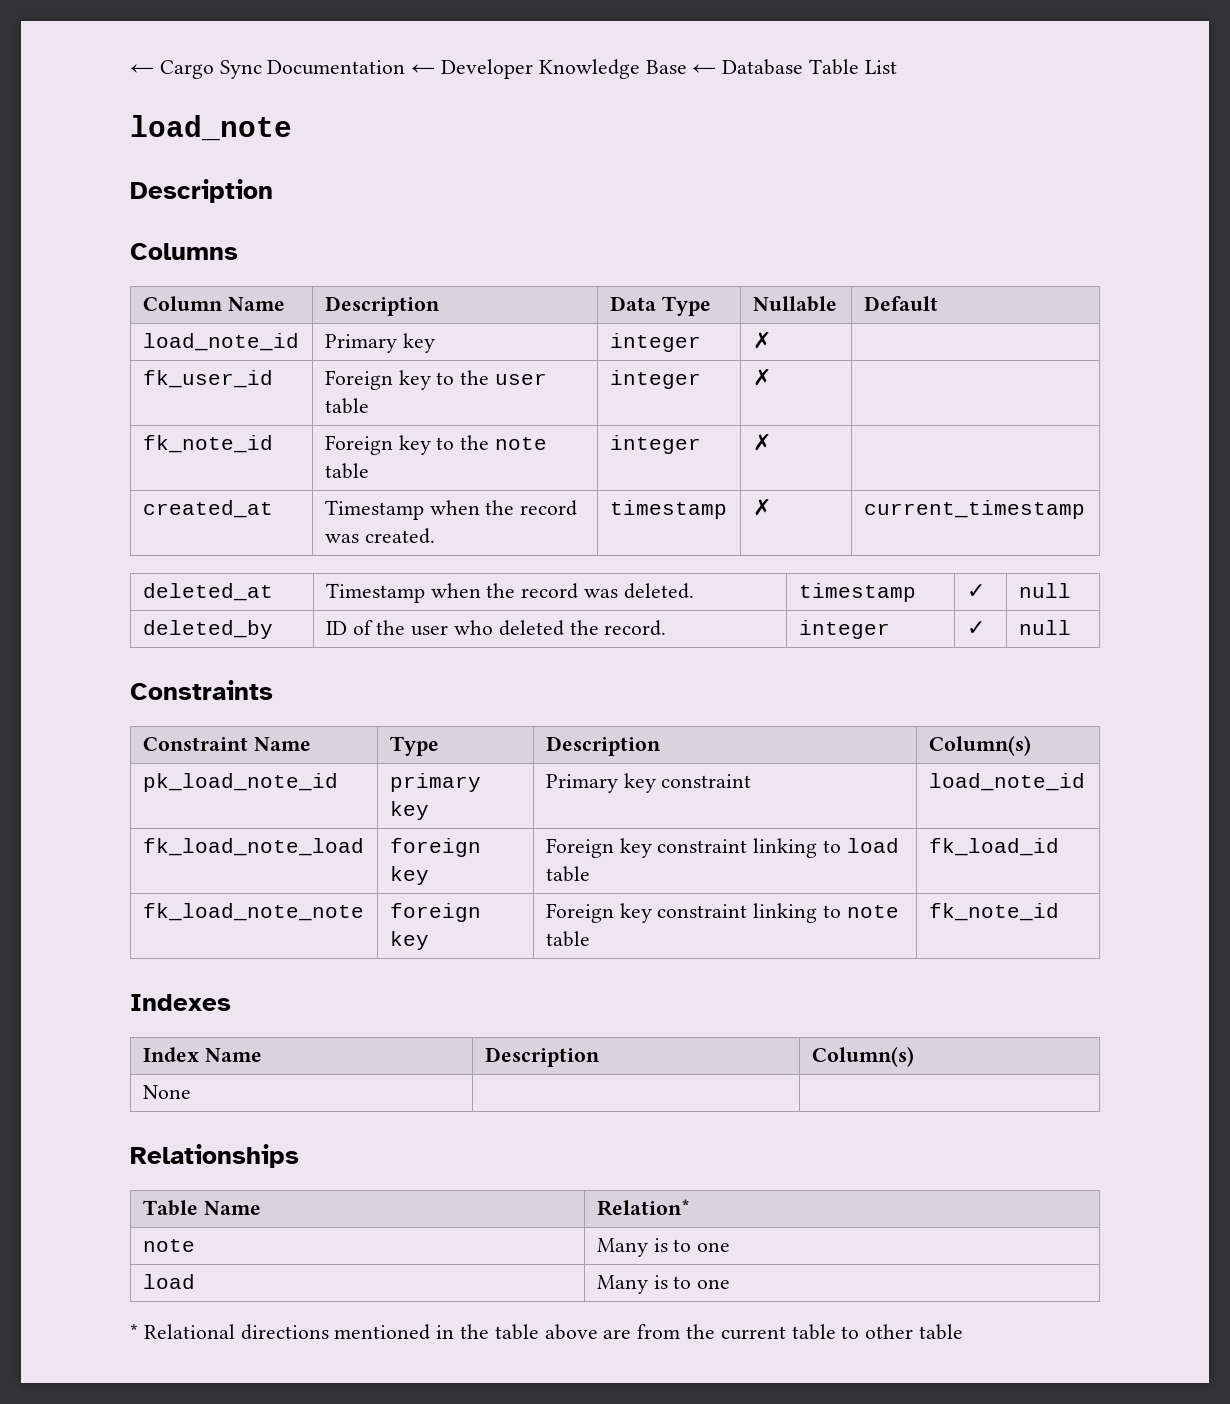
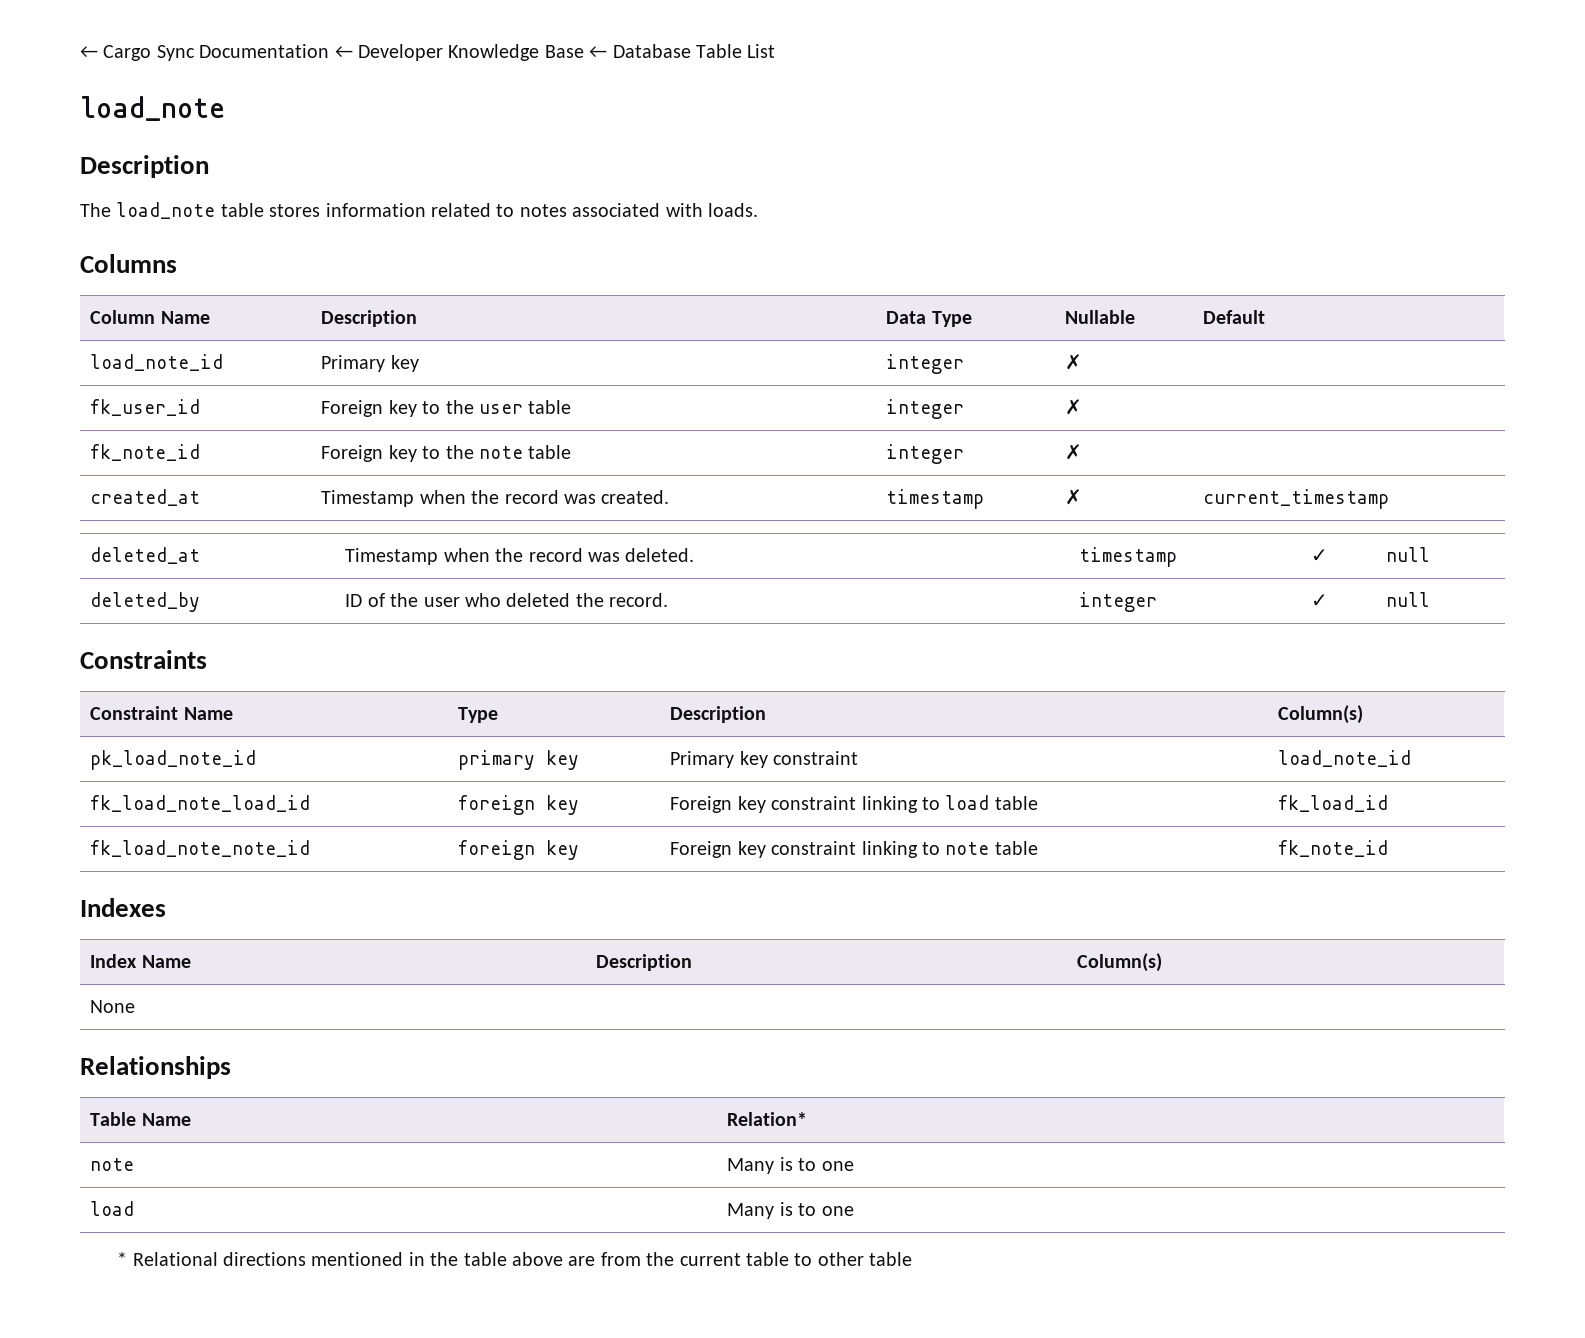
+ The load_note table stores information related to notes associated with loads.
- fk_load_note_load | foreign key | Foreign key constraint linking to load table | fk_load_id
+ fk_load_note_load_id | foreign key | Foreign key constraint linking to load table | fk_load_id
- fk_load_note_note | foreign key | Foreign key constraint linking to note table | fk_note_id
+ fk_load_note_note_id | foreign key | Foreign key constraint linking to note table | fk_note_id

